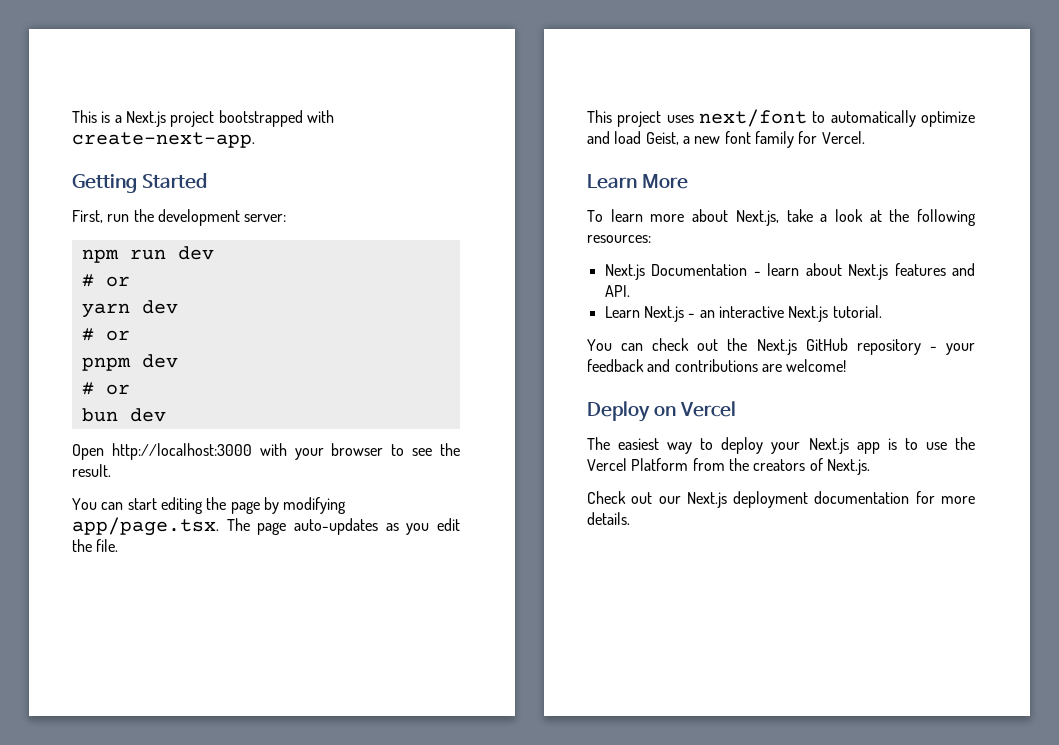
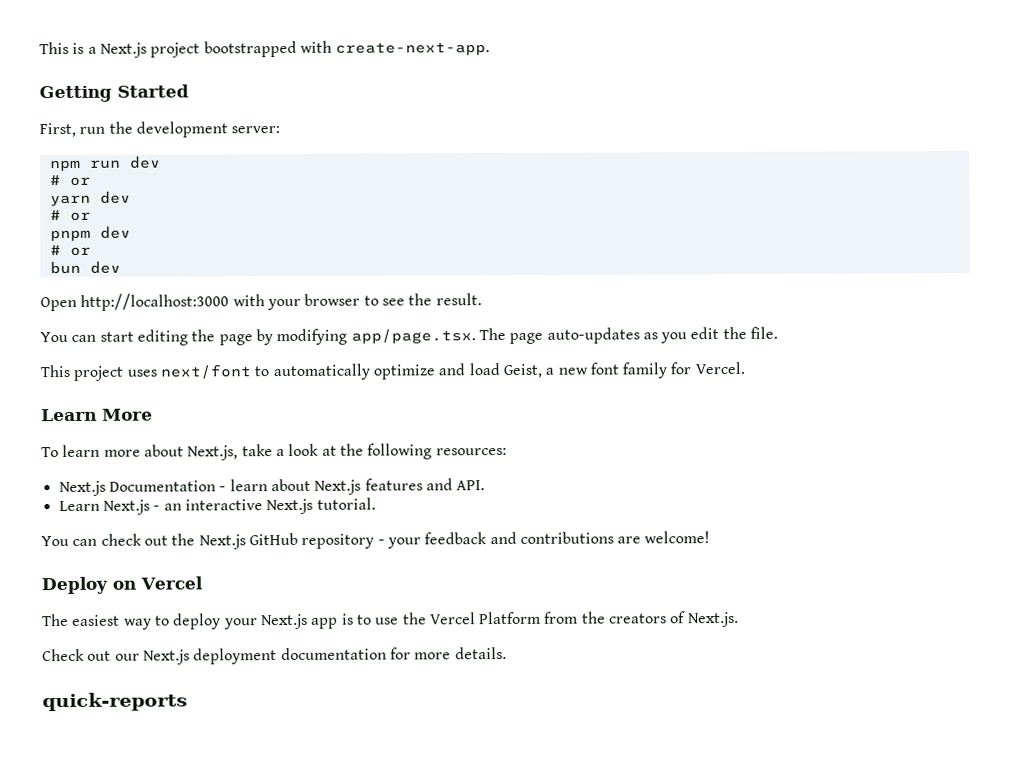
+ quick-reports

